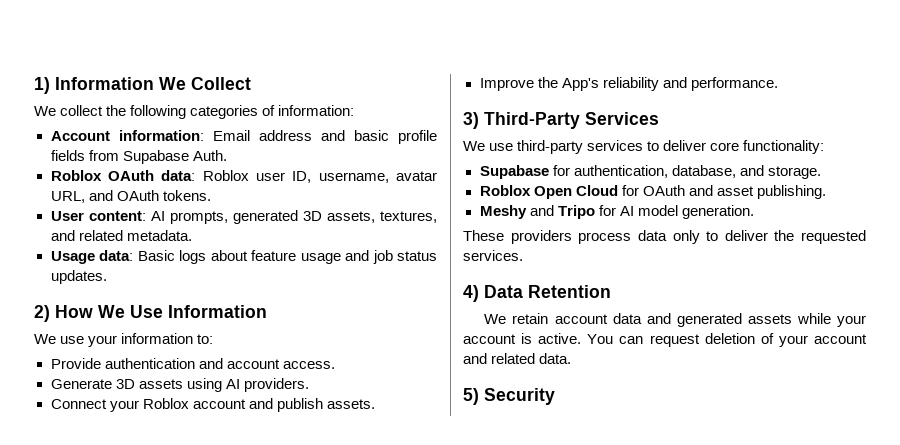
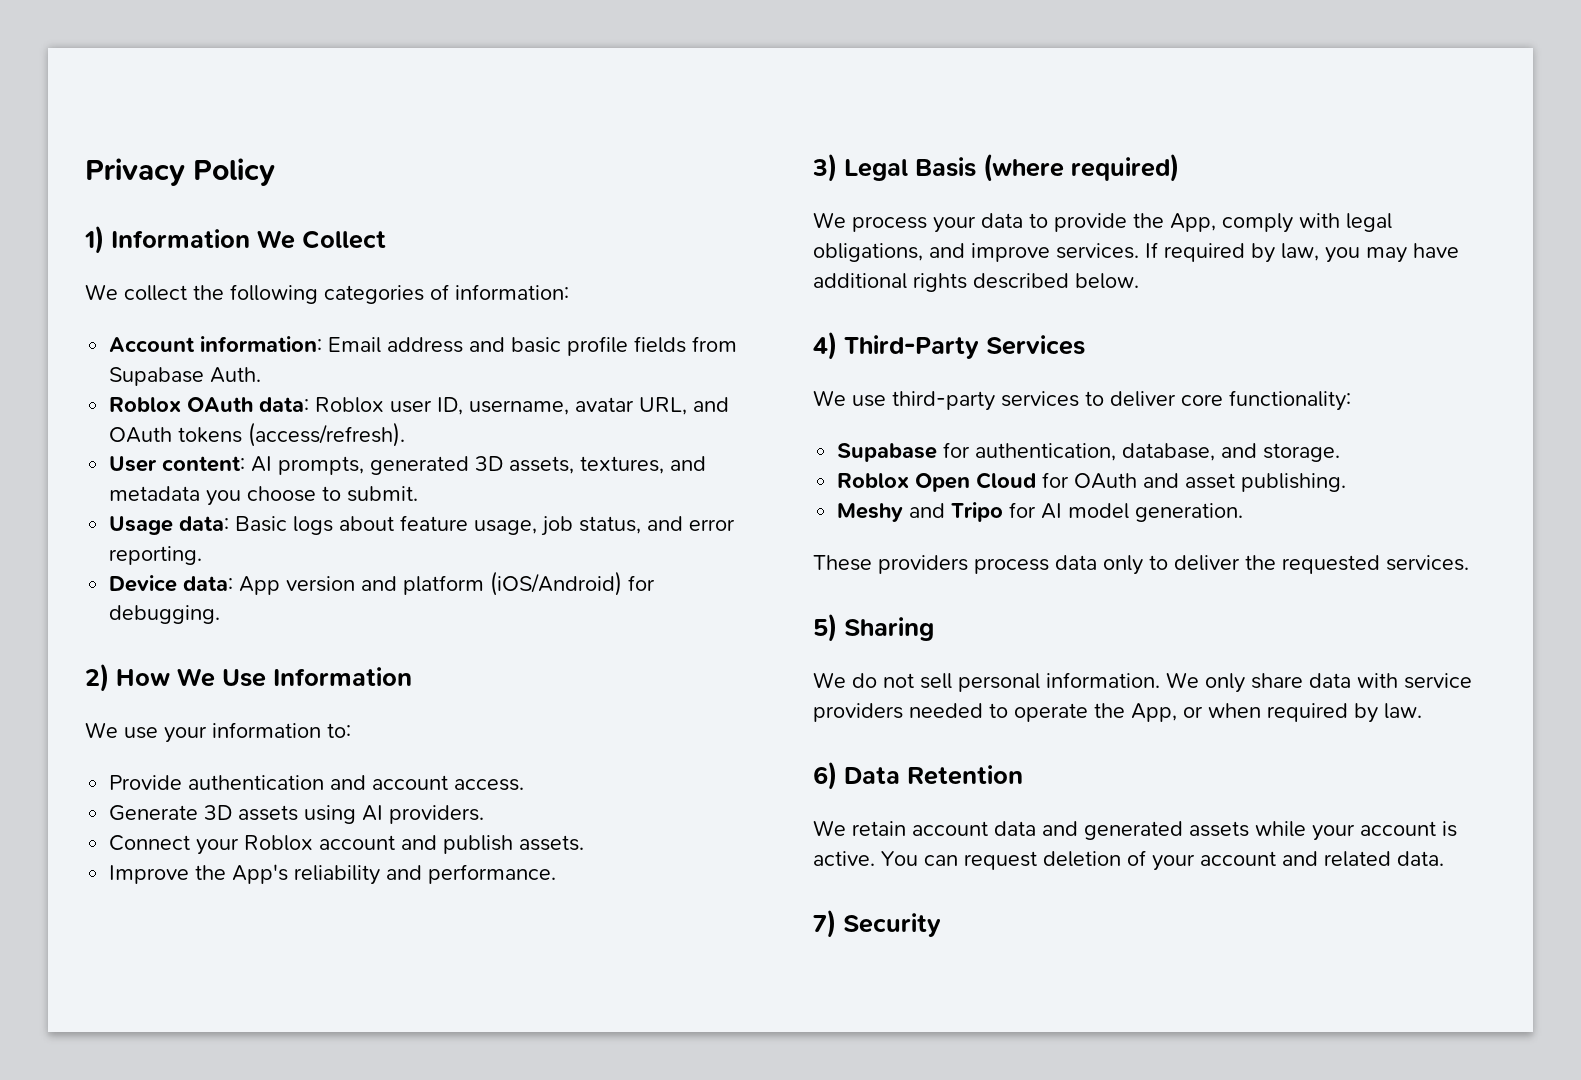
+ Privacy Policy
- Roblox OAuth data: Roblox user ID, username, avatar URL, and OAuth tokens.
+ Roblox OAuth data: Roblox user ID, username, avatar URL, and OAuth tokens (access/refresh).
- User content: AI prompts, generated 3D assets, textures, and related metadata.
+ User content: AI prompts, generated 3D assets, textures, and metadata you choose to submit.
- Usage data: Basic logs about feature usage and job status updates.
+ Usage data: Basic logs about feature usage, job status, and error reporting.
+ Device data: App version and platform (iOS/Android) for debugging.
- 3) Third-Party Services
+ 3) Legal Basis (where required)
+ We process your data to provide the App, comply with legal obligations, and improve services. If required by law, you may have additional rights described below.
+ 4) Third-Party Services
- 4) Data Retention
+ 5) Sharing
+ We do not sell personal information. We only share data with service providers needed to operate the App, or when required by law.
+ 6) Data Retention
- 5) Security
+ 7) Security

